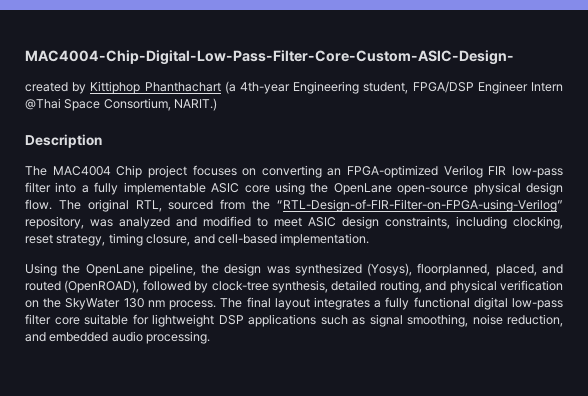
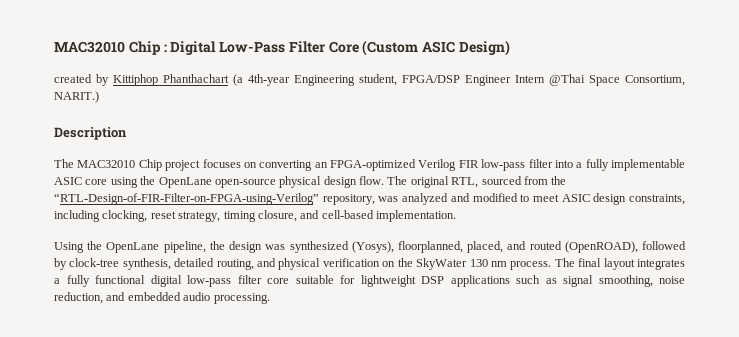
- MAC4004-Chip-Digital-Low-Pass-Filter-Core-Custom-ASIC-Design-
+ MAC32010 Chip : Digital Low-Pass Filter Core (Custom ASIC Design)
- The MAC4004 Chip project focuses on converting an FPGA-optimized Verilog FIR low-pass filter into a fully implementable ASIC core using the OpenLane open-source physical design flow.
+ The MAC32010 Chip project focuses on converting an FPGA-optimized Verilog FIR low-pass filter into a fully implementable ASIC core using the OpenLane open-source physical design flow.

